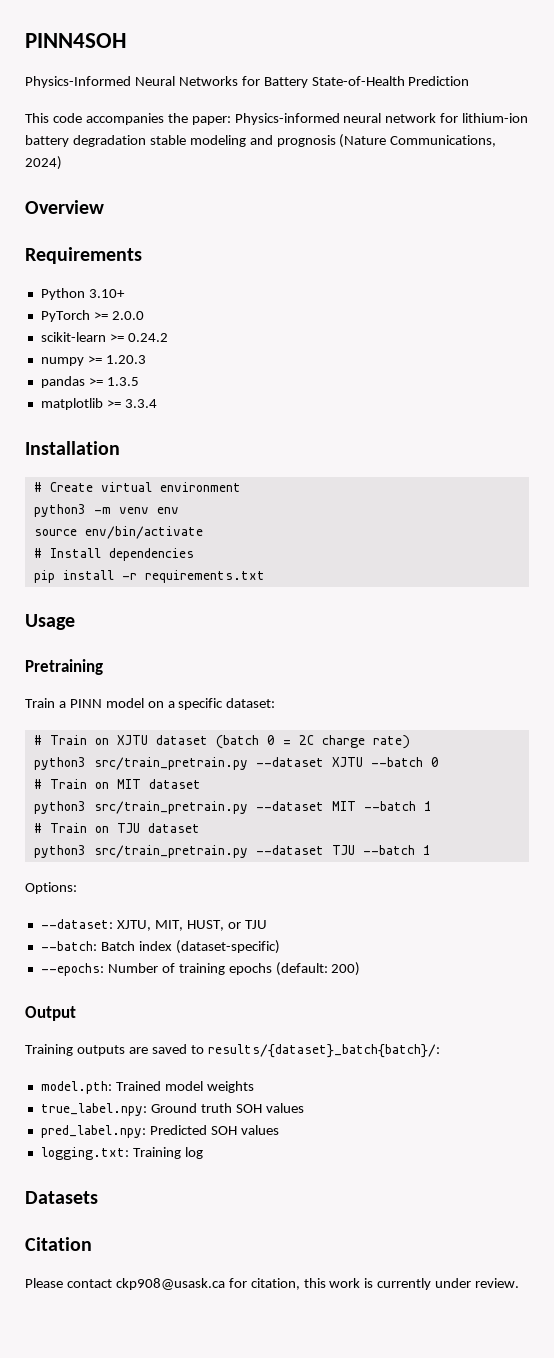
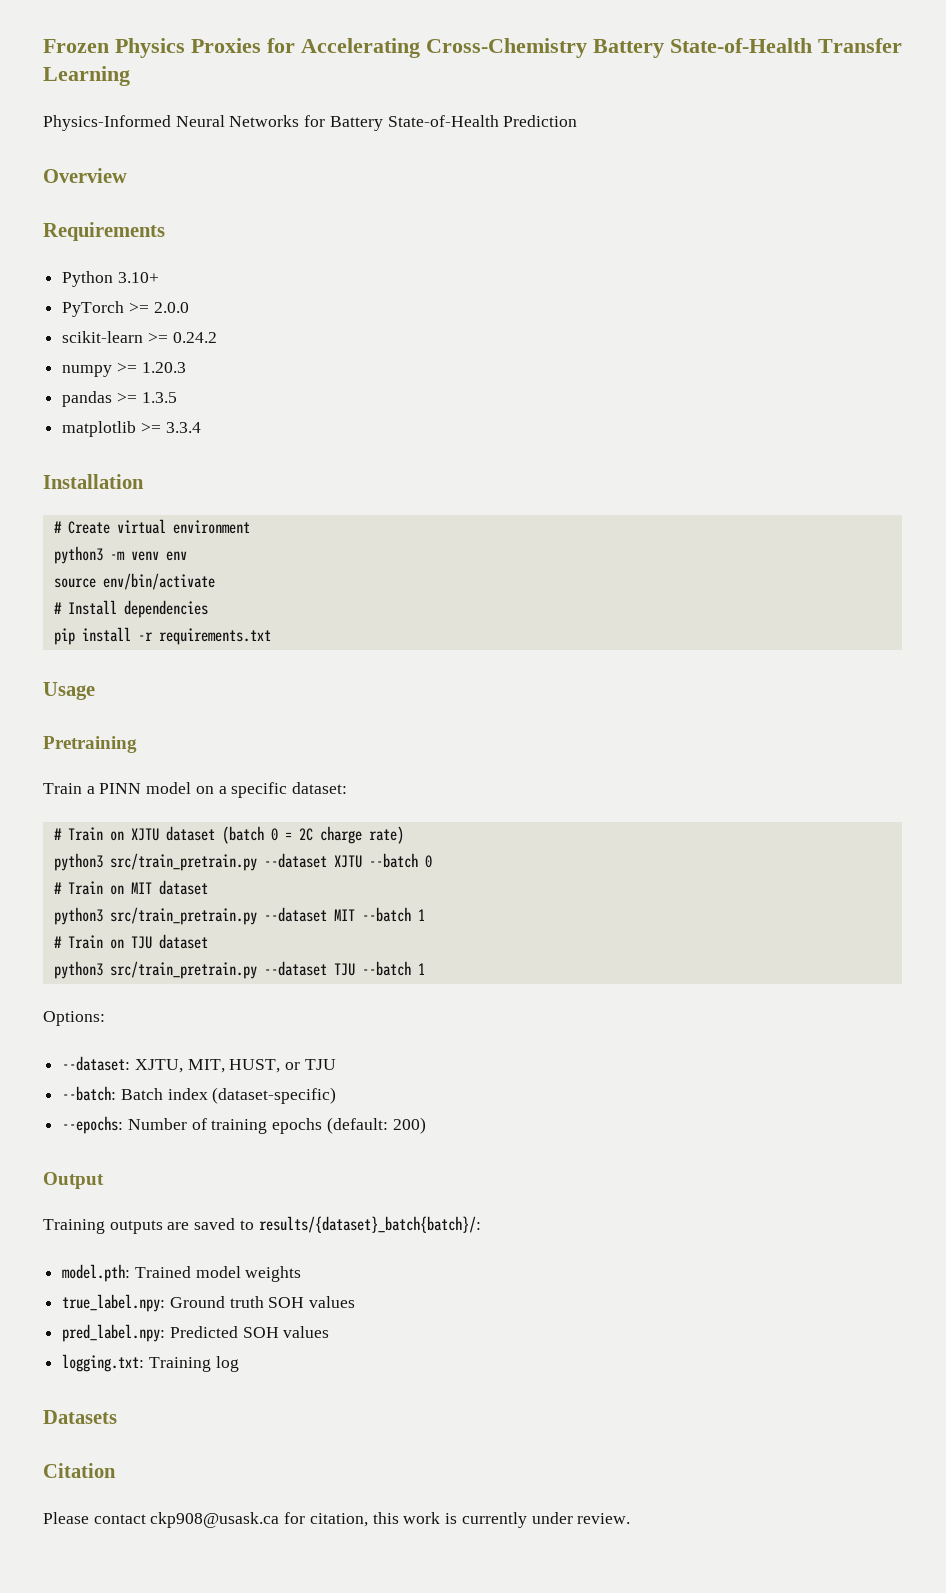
- PINN4SOH
+ Frozen Physics Proxies for Accelerating Cross-Chemistry Battery State-of-Health Transfer Learning
- This code accompanies the paper: Physics-informed neural network for lithium-ion battery degradation stable modeling and prognosis (Nature Communications, 2024)

